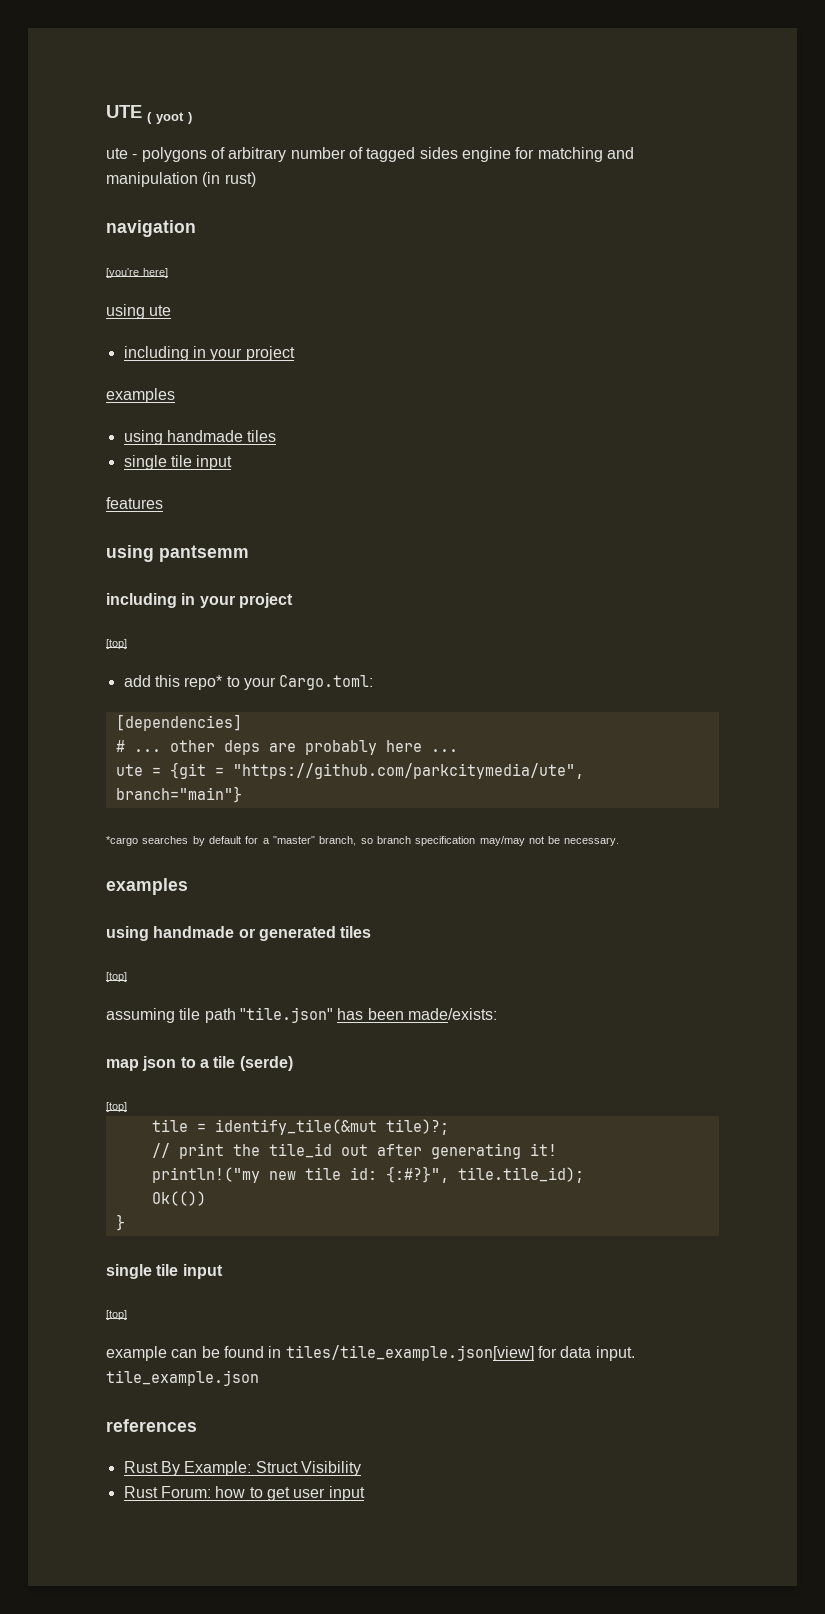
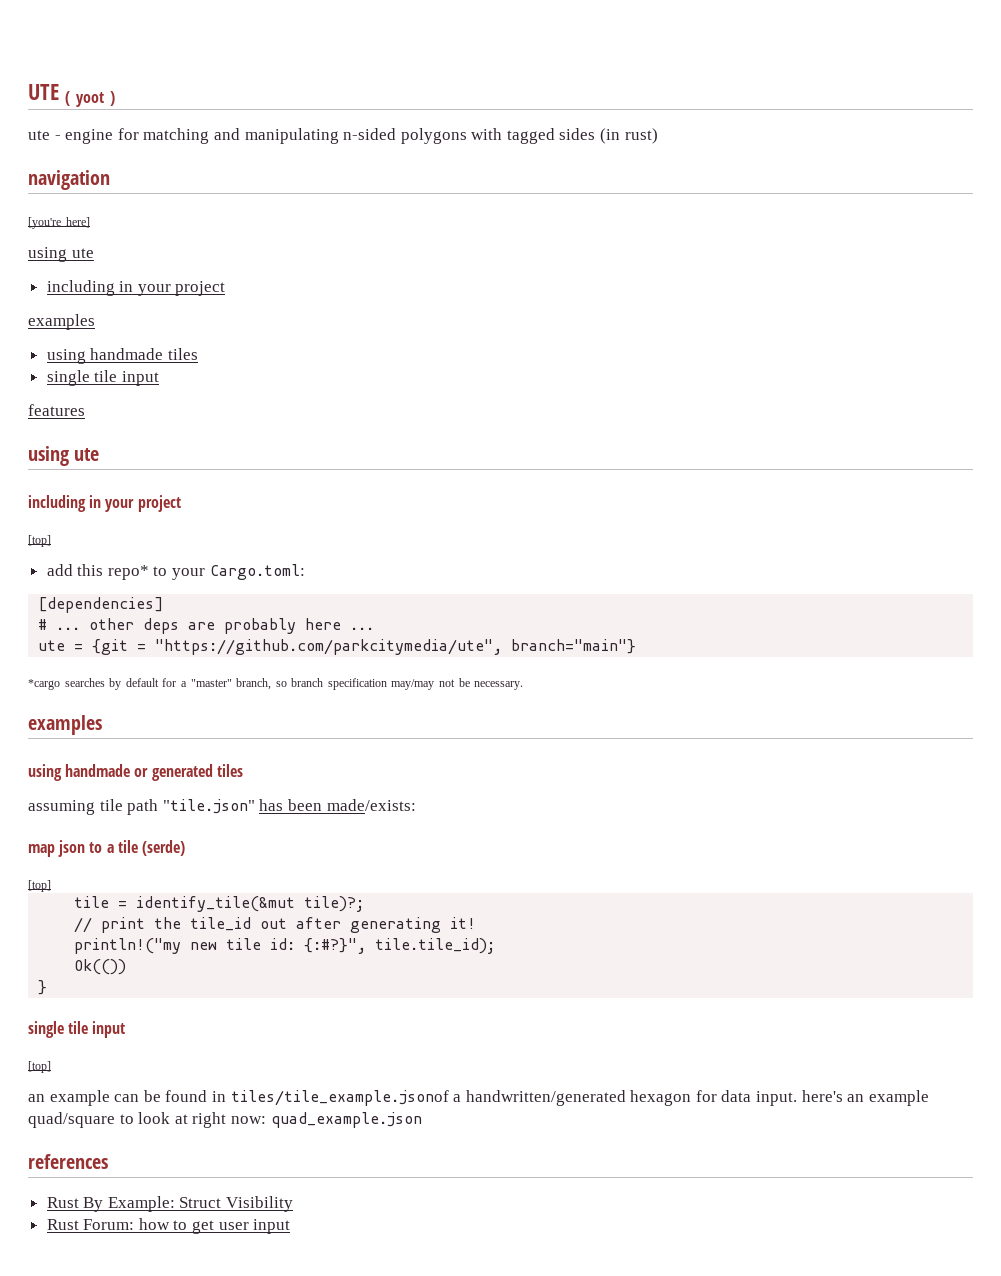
- ute - polygons of arbitrary number of tagged sides engine for matching and manipulation (in rust)
+ ute - engine for matching and manipulating n-sided polygons with tagged sides (in rust)
  features
- using pantsemm
+ using ute
  using handmade or generated tiles
- [top]
- example can be found in tiles/tile_example.json[view] for data input. tile_example.json
+ an example can be found in tiles/tile_example.jsonof a handwritten/generated hexagon for data input. here's an example quad/square to look at right now: quad_example.json

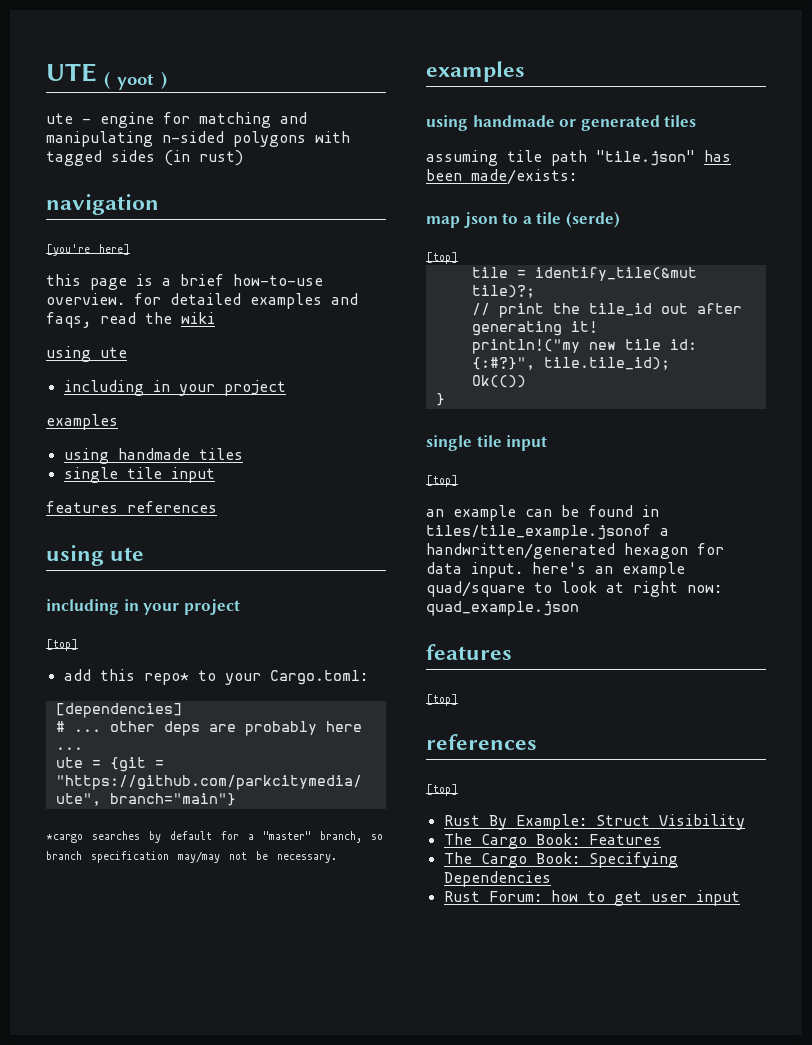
+ this page is a brief how-to-use overview. for detailed examples and faqs, read the wiki
- features
+ features references
  an example can be found in tiles/tile_example.jsonof a handwritten/generated hexagon for data input. here's an example quad/square to look at right now: quad_example.json
+ features
+ [top]
  references
+ [top]
+ The Cargo Book: Features
+ The Cargo Book: Specifying Dependencies

